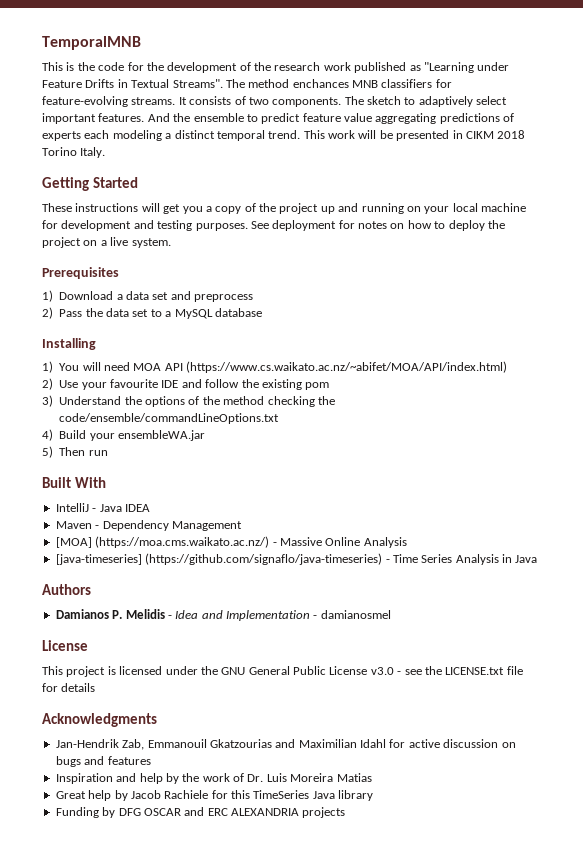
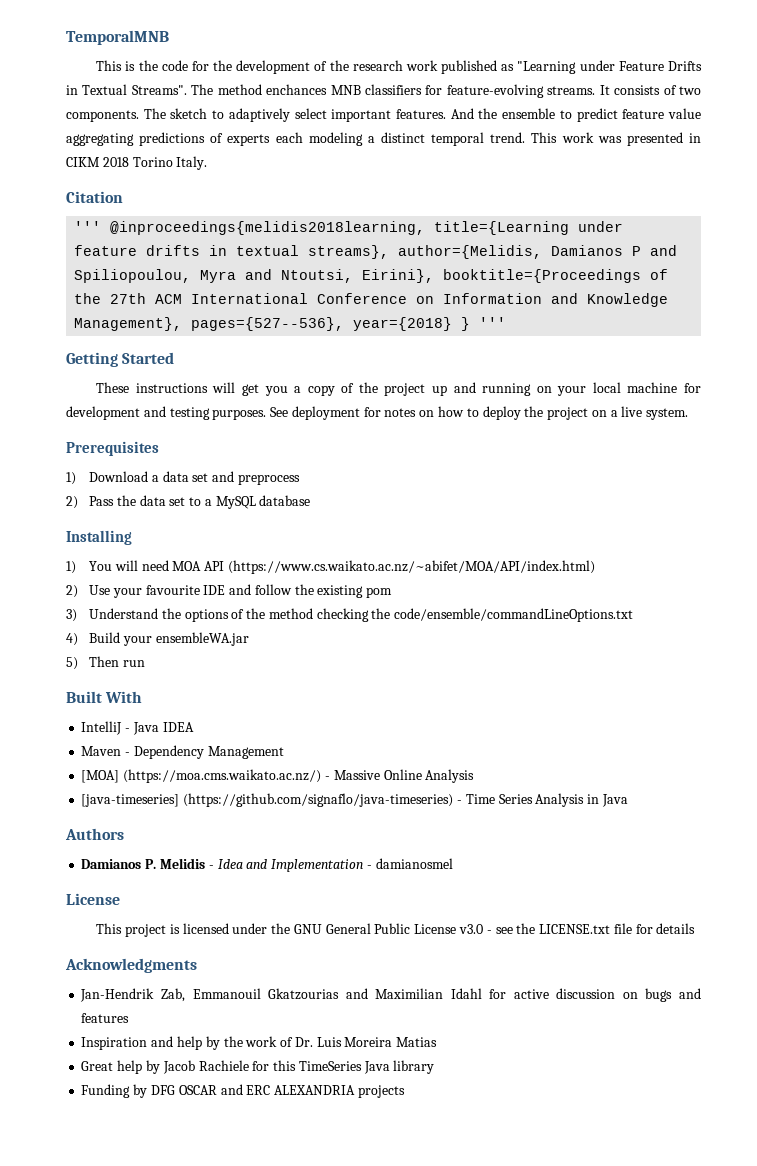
- This work will be presented in CIKM 2018 Torino Italy.
+ This work was presented in CIKM 2018 Torino Italy.
+ Citation
+ ''' @inproceedings{melidis2018learning, title={Learning under feature drifts in textual streams}, author={Melidis, Damianos P and Spiliopoulou, Myra and Ntoutsi, Eirini}, booktitle={Proceedings of the 27th ACM International Conference on Information and Knowledge Management}, pages={527--536}, year={2018} } '''

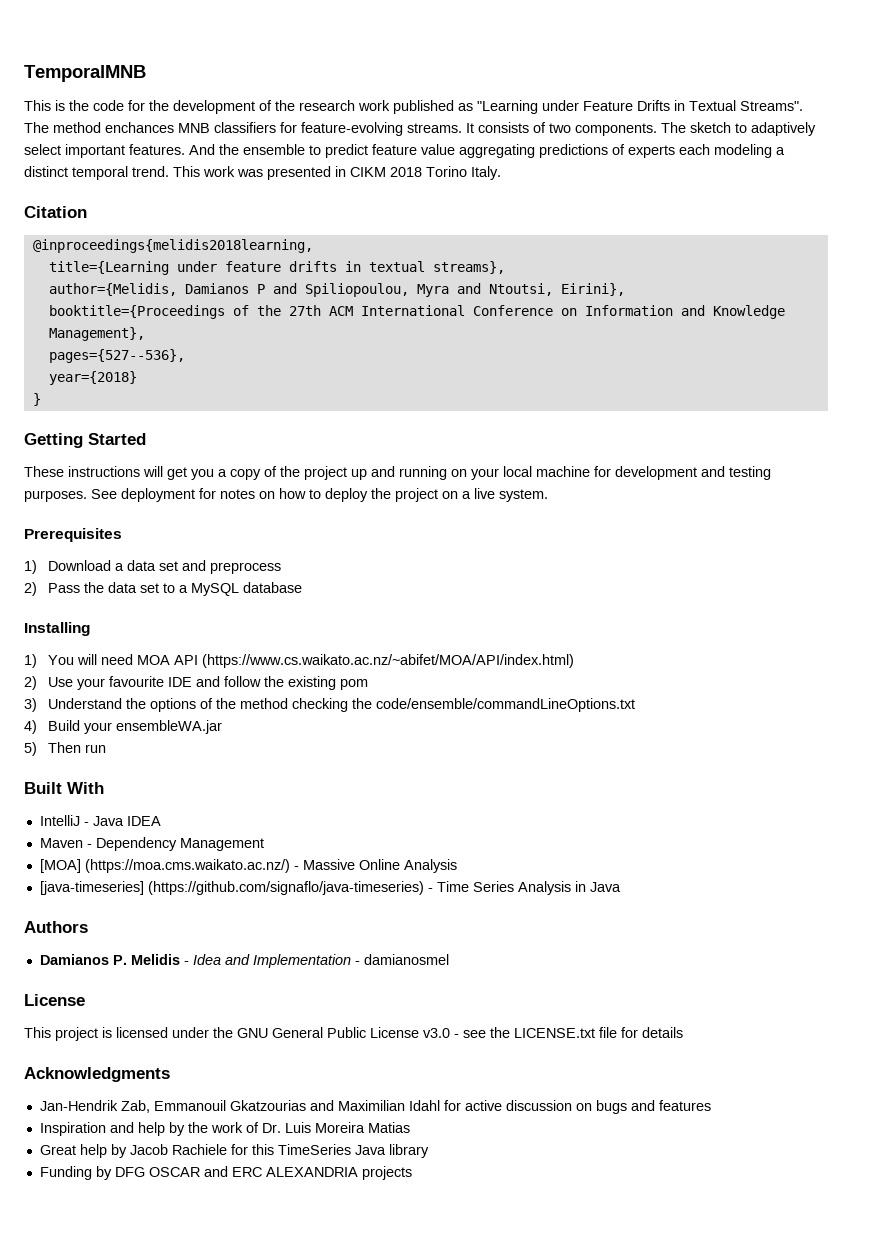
- ''' @inproceedings{melidis2018learning, title={Learning under feature drifts in textual streams}, author={Melidis, Damianos P and Spiliopoulou, Myra and Ntoutsi, Eirini}, booktitle={Proceedings of the 27th ACM International Conference on Information and Knowledge Management}, pages={527--536}, year={2018} } '''
+ @inproceedings{melidis2018learning,
+ title={Learning under feature drifts in textual streams},
+ author={Melidis, Damianos P and Spiliopoulou, Myra and Ntoutsi, Eirini},
+ booktitle={Proceedings of the 27th ACM International Conference on Information and Knowledge Management},
+ pages={527--536},
+ year={2018}
+ }

